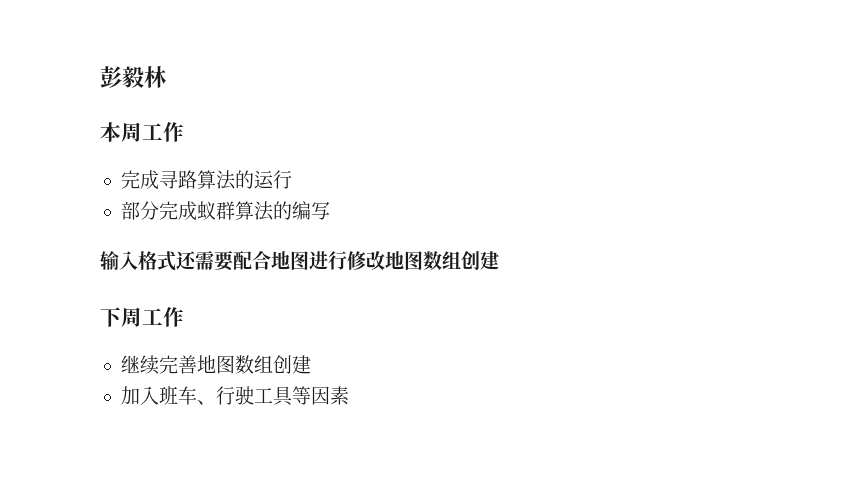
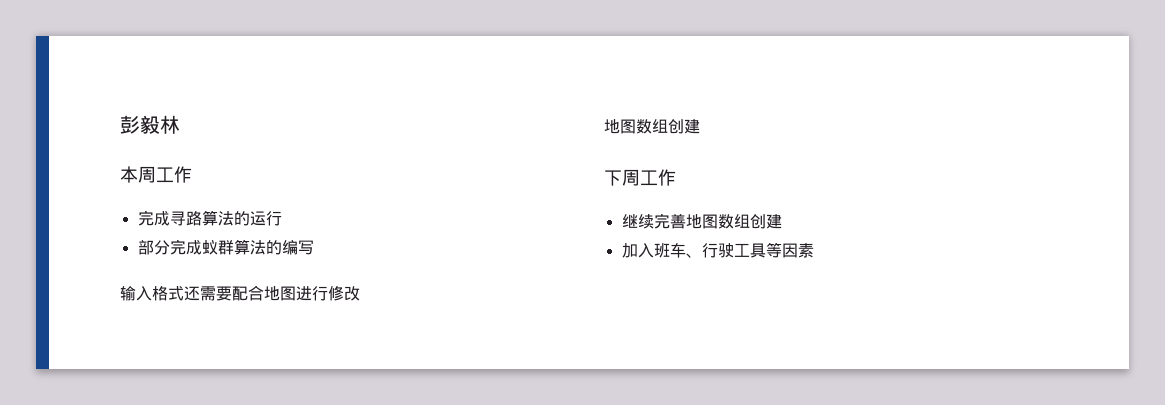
- 输入格式还需要配合地图进行修改地图数组创建
+ 输入格式还需要配合地图进行修改
+ 地图数组创建

